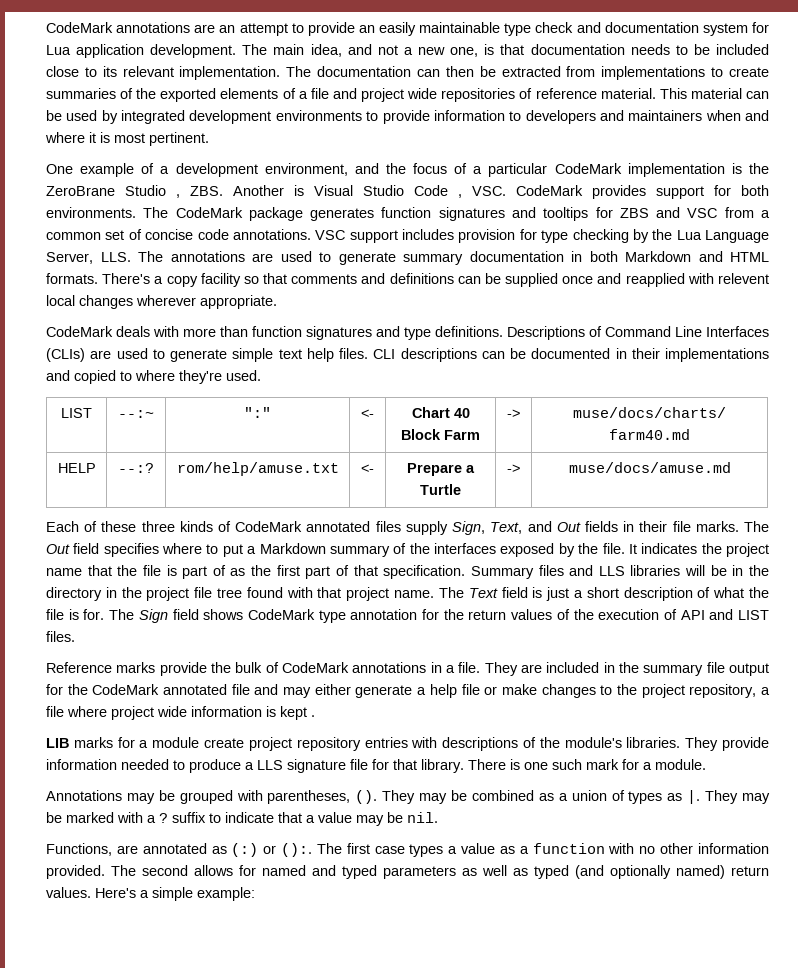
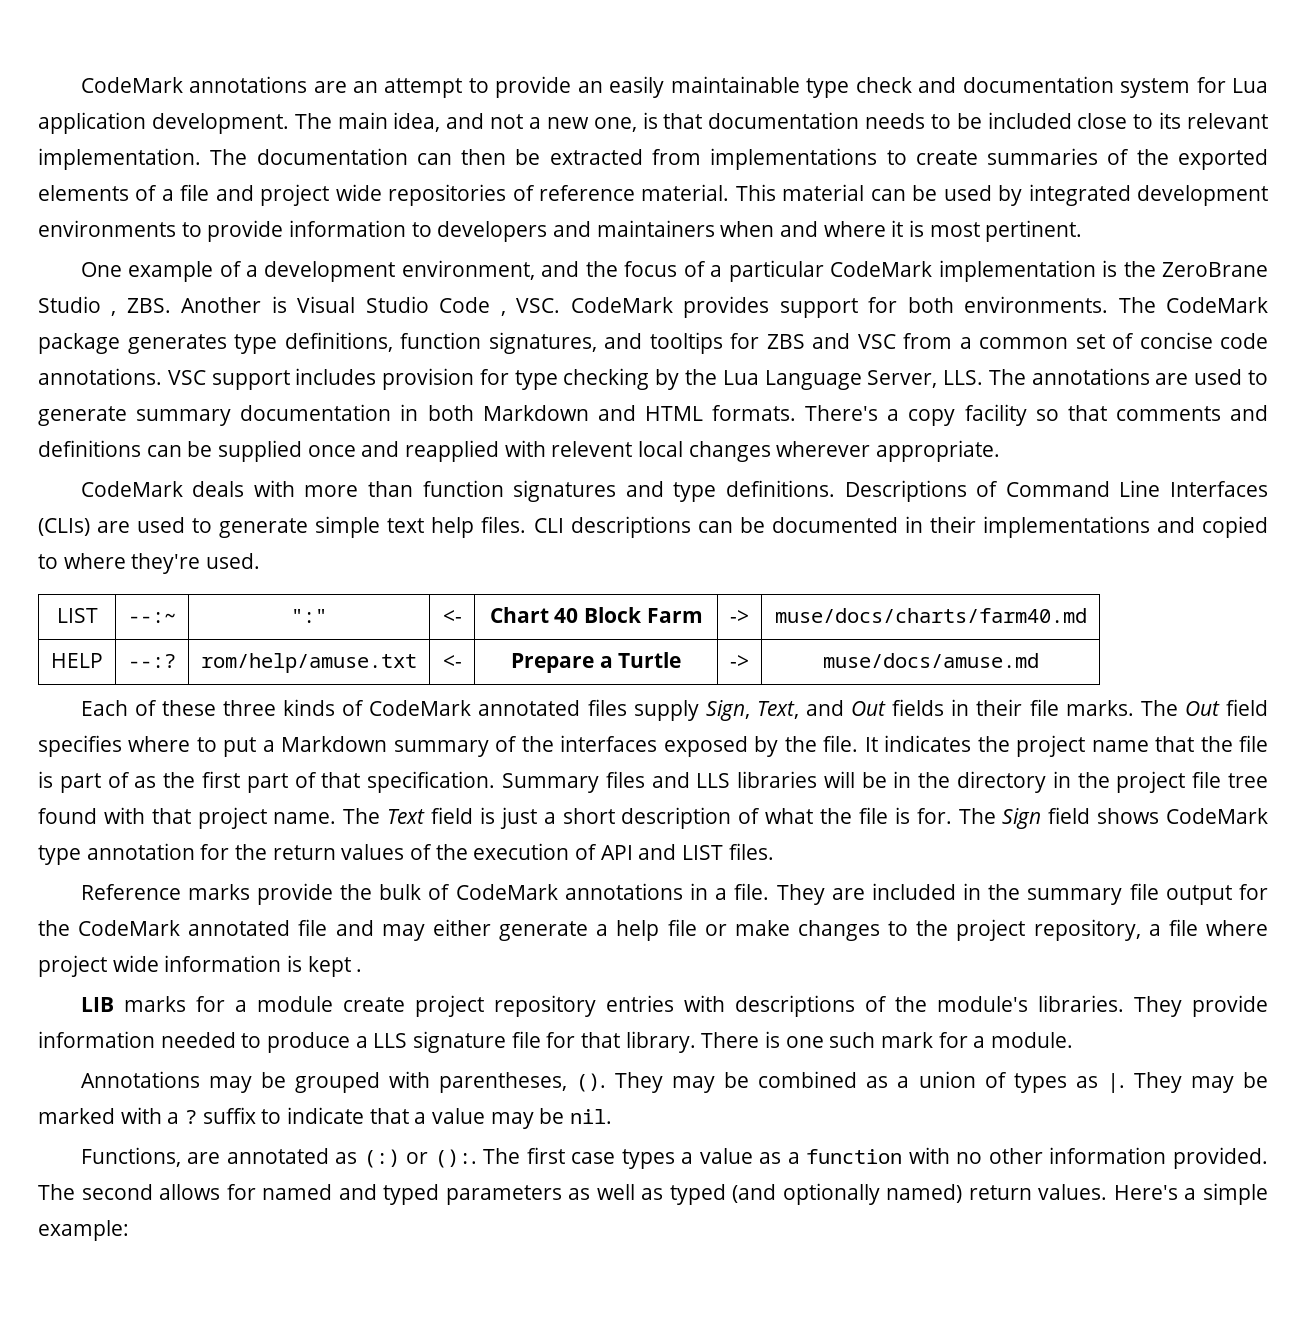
- The CodeMark package generates function signatures and tooltips for ZBS and VSC from a common set of concise code annotations.
+ The CodeMark package generates type definitions, function signatures, and tooltips for ZBS and VSC from a common set of concise code annotations.

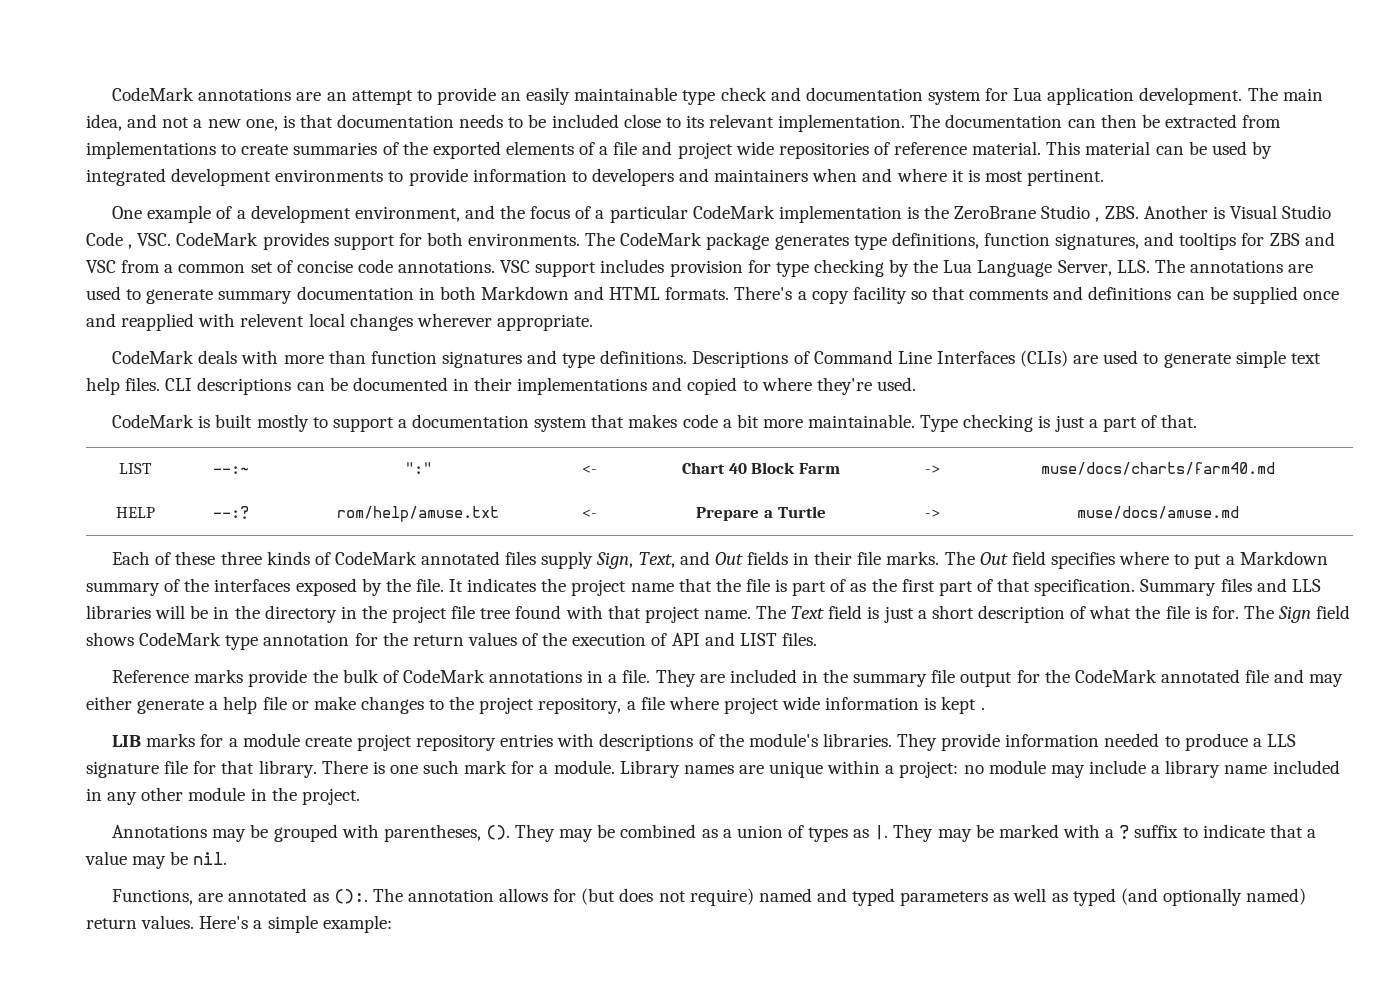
+ CodeMark is built mostly to support a documentation system that makes code a bit more maintainable. Type checking is just a part of that.
+ Library names are unique within a project: no module may include a library name included in any other module in the project.
- Functions, are annotated as (:) or ():. The first case types a value as a function with no other information provided. The second allows for named and typed parameters as well as typed (and optionally named) return values.
+ Functions, are annotated as ():. The annotation allows for (but does not require) named and typed parameters as well as typed (and optionally named) return values.

